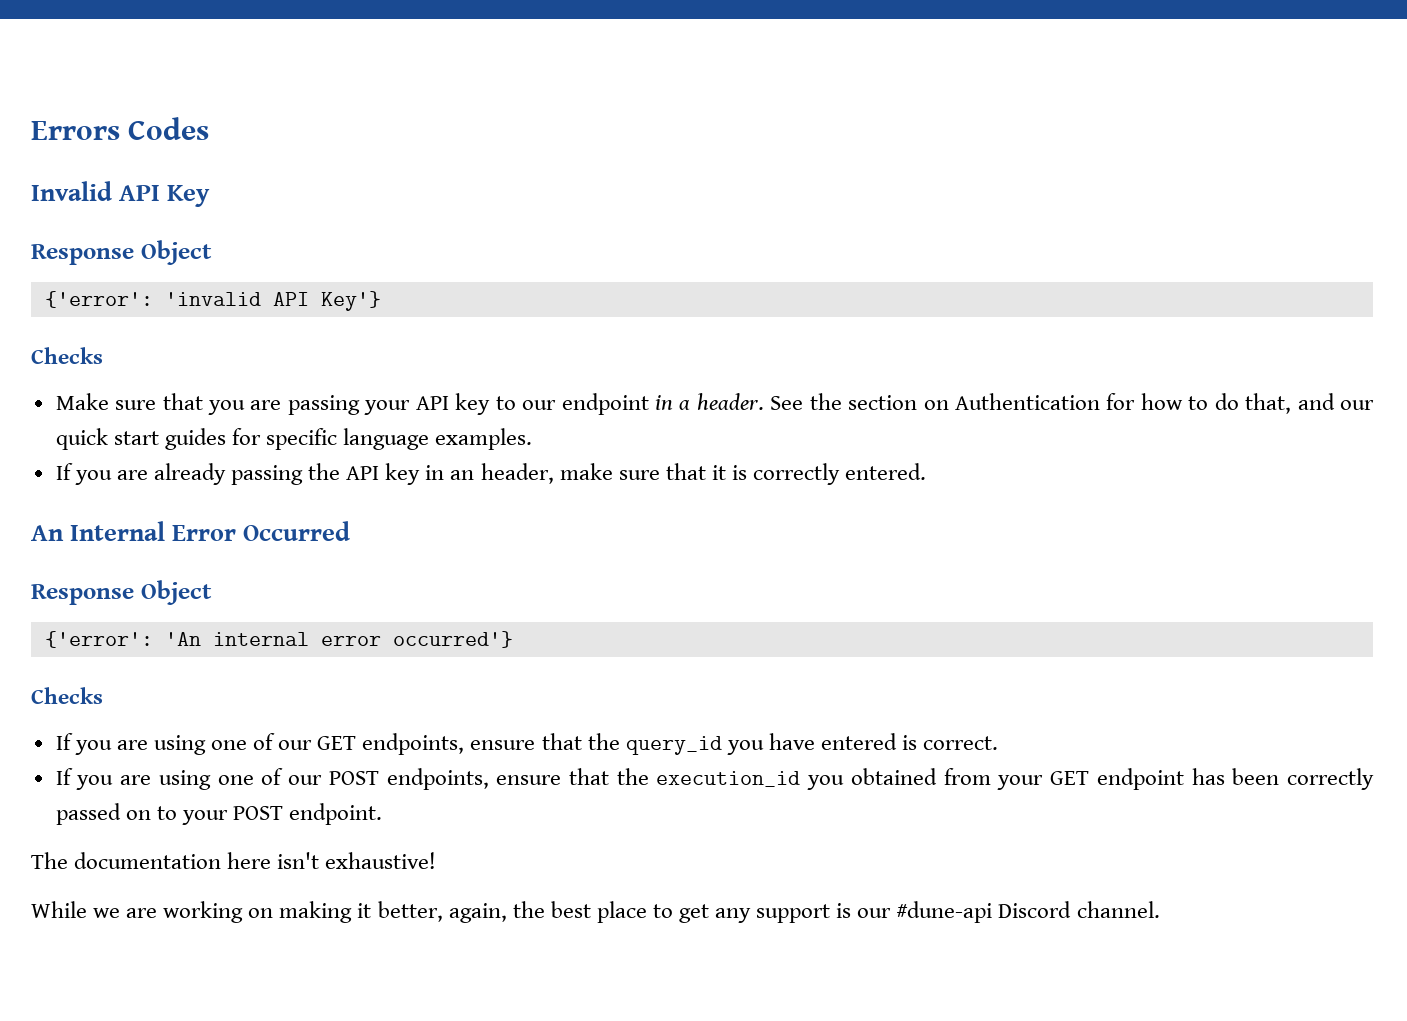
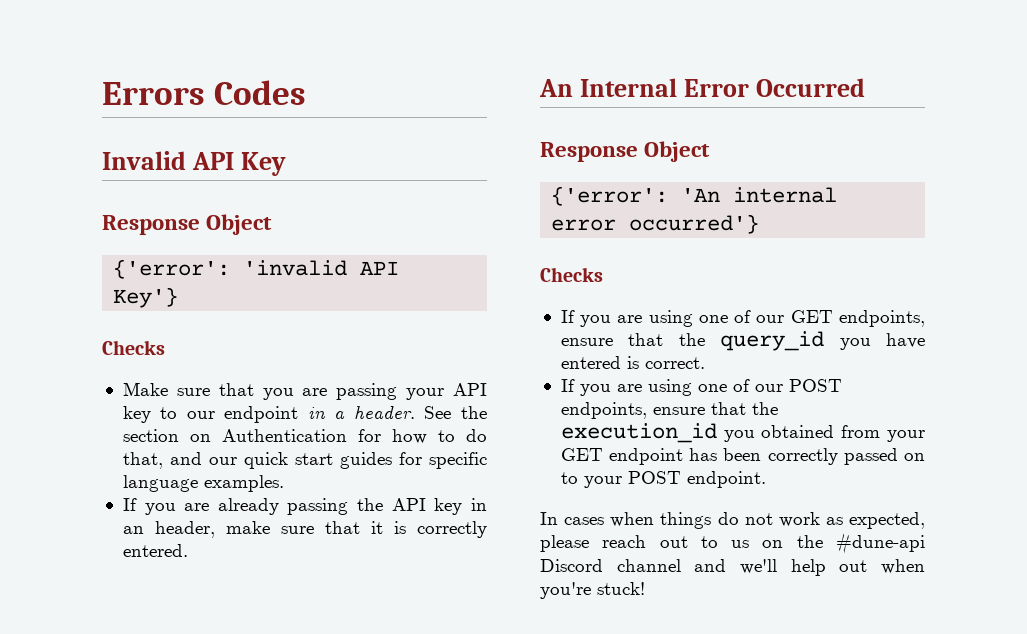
- The documentation here isn't exhaustive!
- While we are working on making it better, again, the best place to get any support is our #dune-api Discord channel.
+ In cases when things do not work as expected, please reach out to us on the #dune-api Discord channel and we'll help out when you're stuck!

